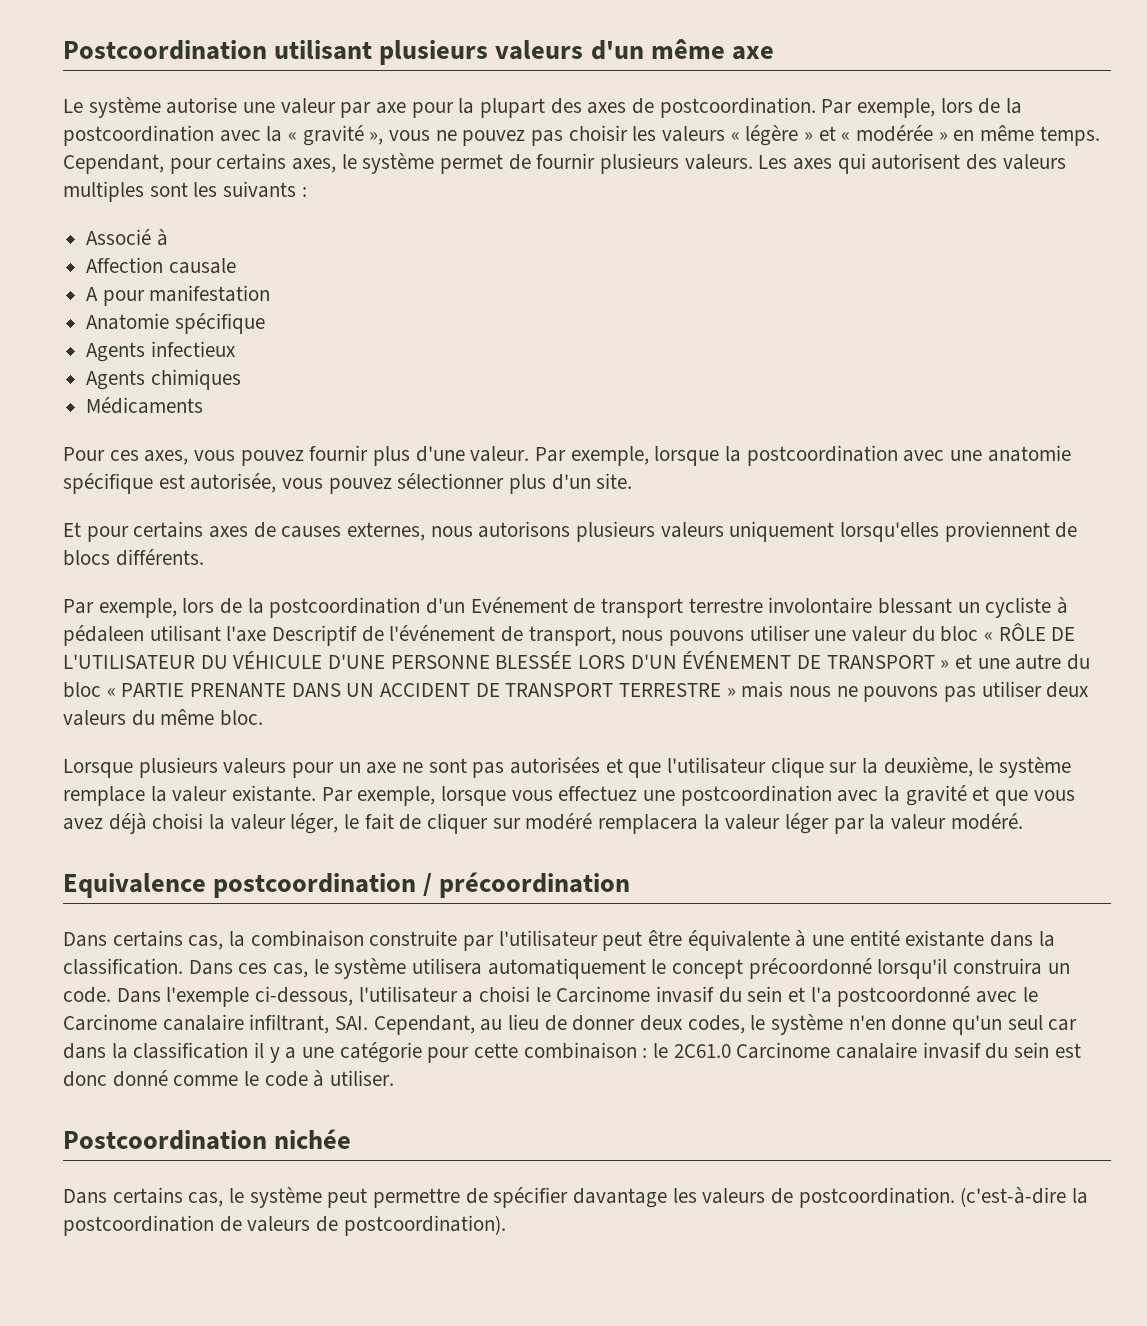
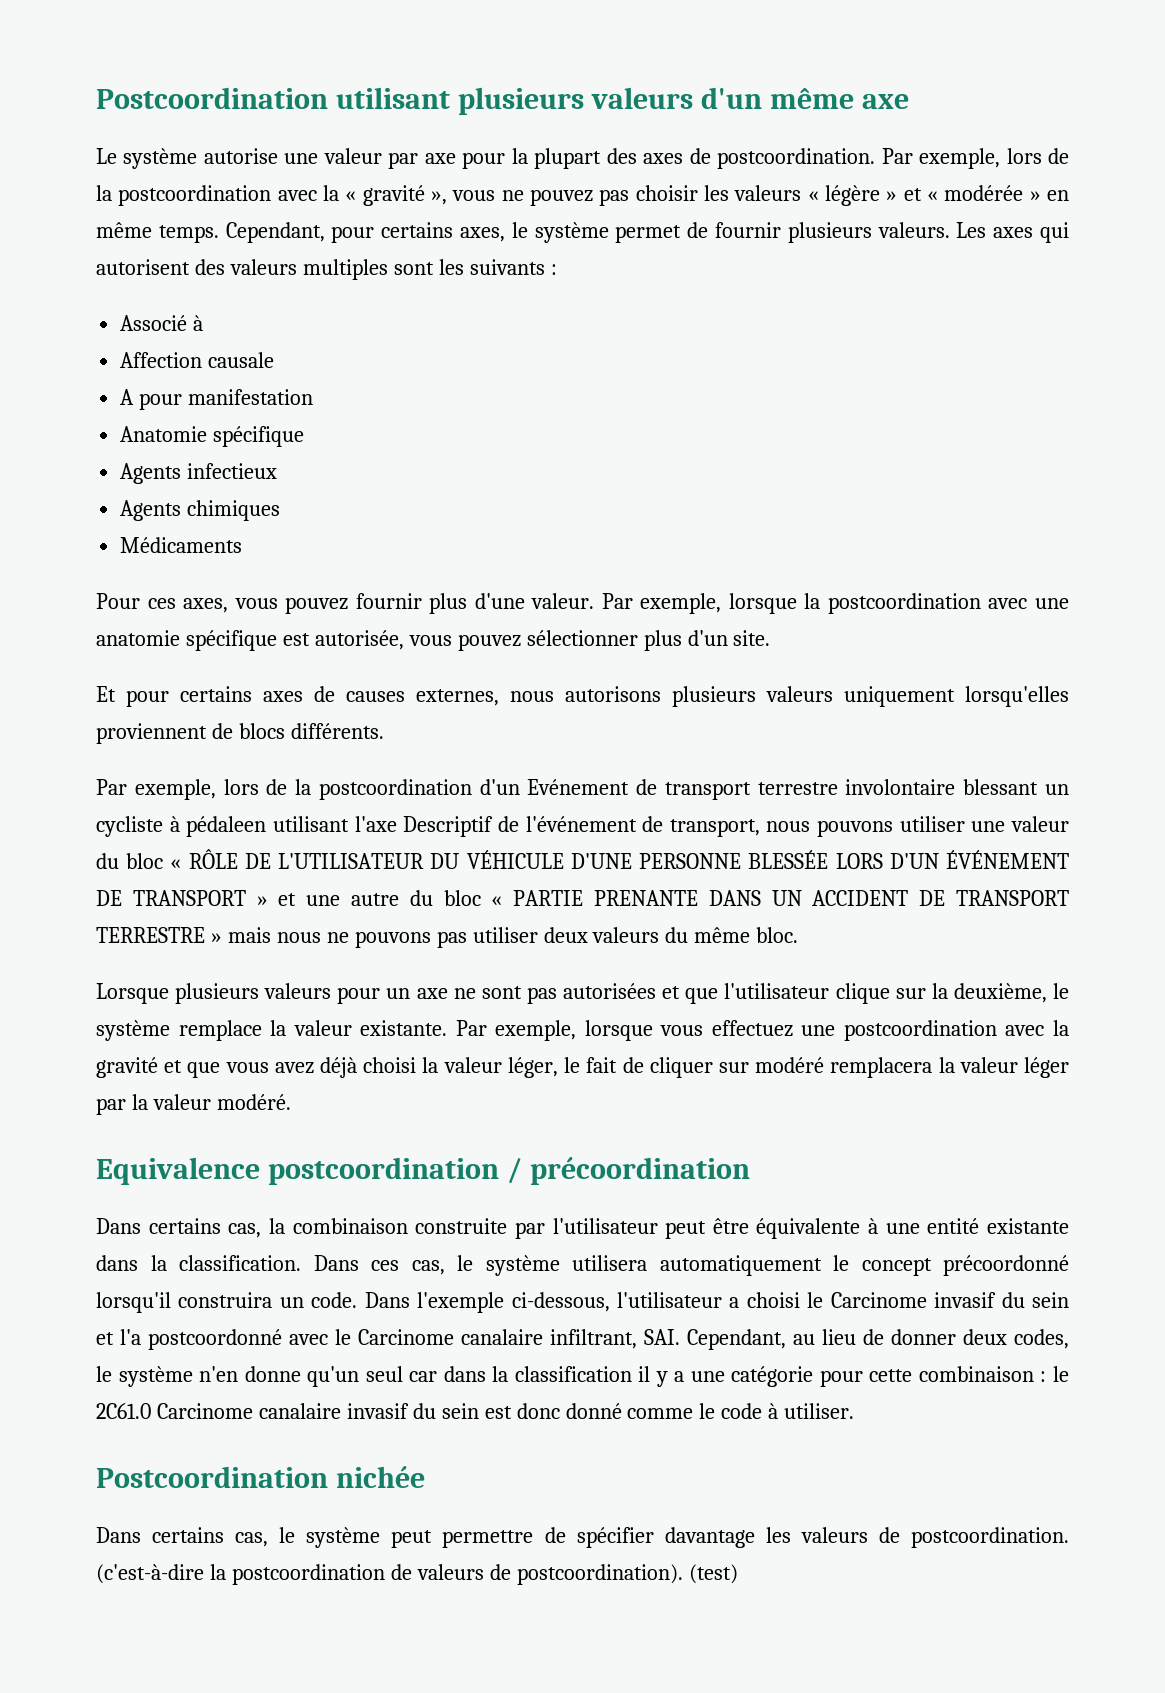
+ (test)

